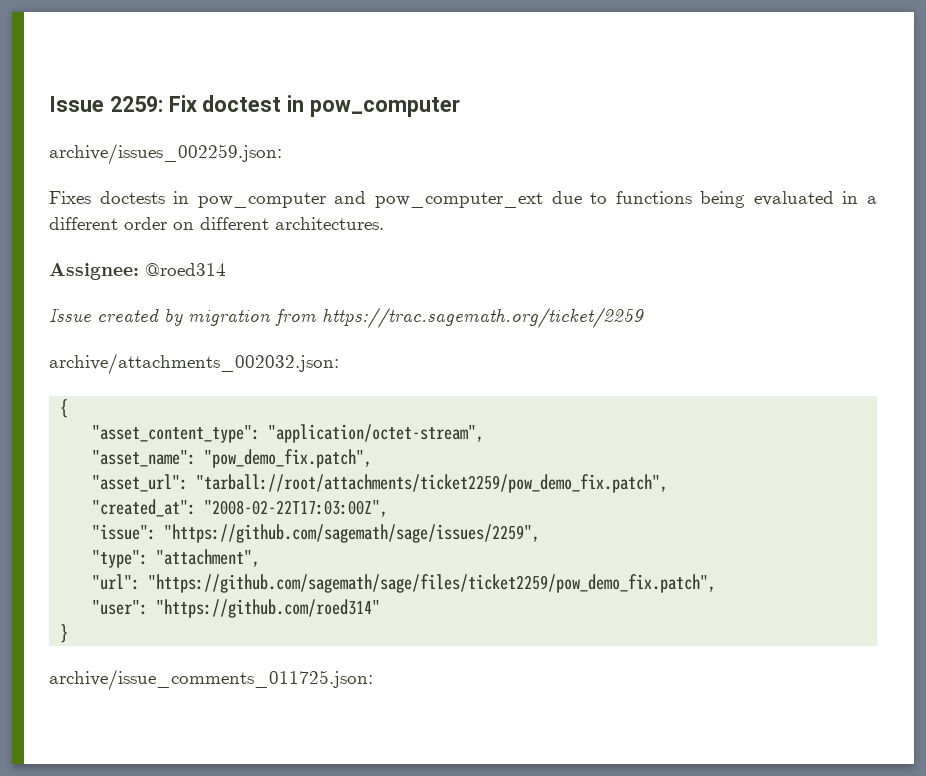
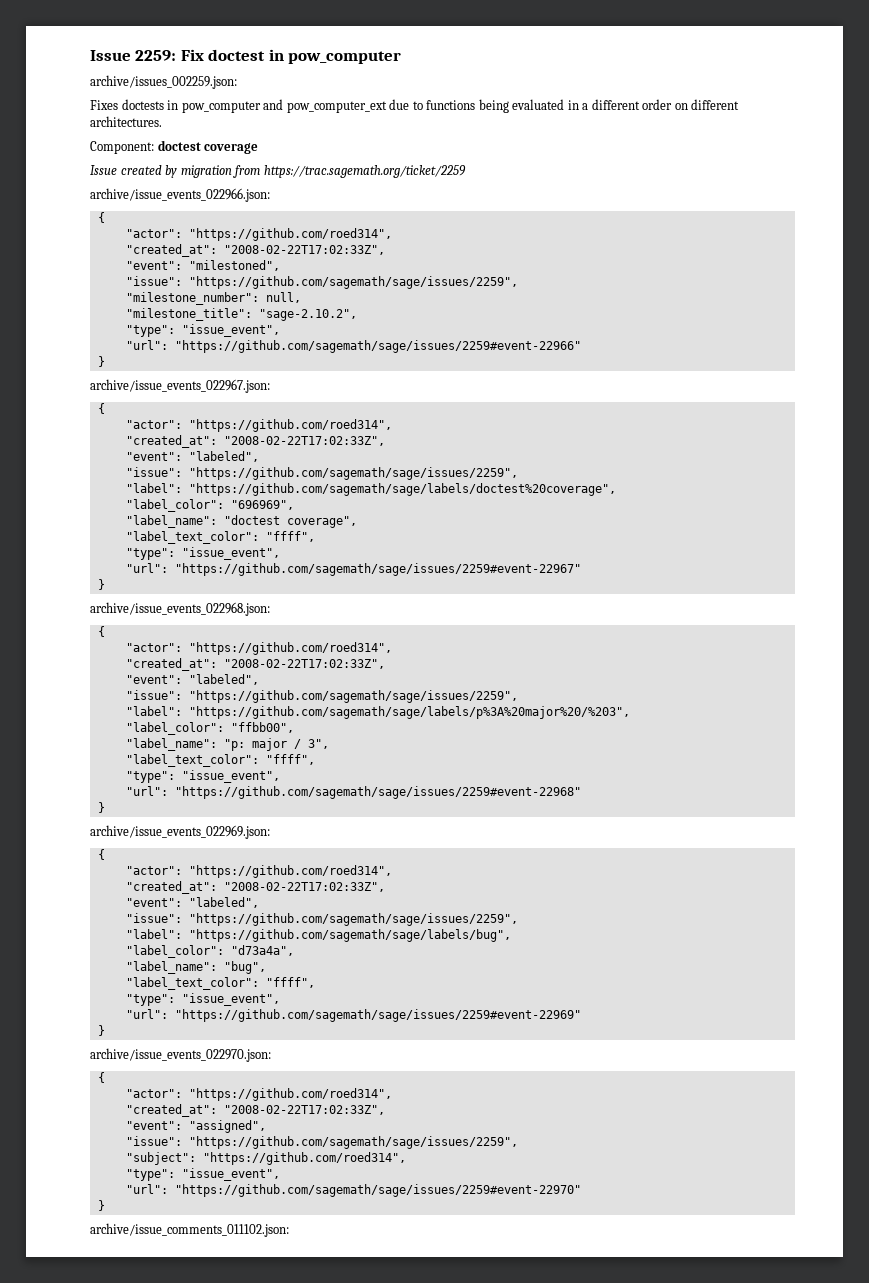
- Assignee: @roed314
+ Component: doctest coverage
- archive/attachments_002032.json:
+ archive/issue_events_022966.json:
  {
- "asset_content_type": "application/octet-stream",
- "asset_name": "pow_demo_fix.patch",
- "asset_url": "tarball://root/attachments/ticket2259/pow_demo_fix.patch",
- "created_at": "2008-02-22T17:03:00Z",
+ "actor": "https://github.com/roed314",
+ "created_at": "2008-02-22T17:02:33Z",
+ "event": "milestoned",
  "issue": "https://github.com/sagemath/sage/issues/2259",
- "type": "attachment",
- "url": "https://github.com/sagemath/sage/files/ticket2259/pow_demo_fix.patch",
- "user": "https://github.com/roed314"
+ "milestone_number": null,
+ "milestone_title": "sage-2.10.2",
+ "type": "issue_event",
+ "url": "https://github.com/sagemath/sage/issues/2259#event-22966"
  }
- archive/issue_comments_011725.json:
+ archive/issue_events_022967.json:
+ {
+ "actor": "https://github.com/roed314",
+ "created_at": "2008-02-22T17:02:33Z",
+ "event": "labeled",
+ "issue": "https://github.com/sagemath/sage/issues/2259",
+ "label": "https://github.com/sagemath/sage/labels/doctest%20coverage",
+ "label_color": "696969",
+ "label_name": "doctest coverage",
+ "label_text_color": "ffff",
+ "type": "issue_event",
+ "url": "https://github.com/sagemath/sage/issues/2259#event-22967"
+ }
+ archive/issue_events_022968.json:
+ {
+ "actor": "https://github.com/roed314",
+ "created_at": "2008-02-22T17:02:33Z",
+ "event": "labeled",
+ "issue": "https://github.com/sagemath/sage/issues/2259",
+ "label": "https://github.com/sagemath/sage/labels/p%3A%20major%20/%203",
+ "label_color": "ffbb00",
+ "label_name": "p: major / 3",
+ "label_text_color": "ffff",
+ "type": "issue_event",
+ "url": "https://github.com/sagemath/sage/issues/2259#event-22968"
+ }
+ archive/issue_events_022969.json:
+ {
+ "actor": "https://github.com/roed314",
+ "created_at": "2008-02-22T17:02:33Z",
+ "event": "labeled",
+ "issue": "https://github.com/sagemath/sage/issues/2259",
+ "label": "https://github.com/sagemath/sage/labels/bug",
+ "label_color": "d73a4a",
+ "label_name": "bug",
+ "label_text_color": "ffff",
+ "type": "issue_event",
+ "url": "https://github.com/sagemath/sage/issues/2259#event-22969"
+ }
+ archive/issue_events_022970.json:
+ {
+ "actor": "https://github.com/roed314",
+ "created_at": "2008-02-22T17:02:33Z",
+ "event": "assigned",
+ "issue": "https://github.com/sagemath/sage/issues/2259",
+ "subject": "https://github.com/roed314",
+ "type": "issue_event",
+ "url": "https://github.com/sagemath/sage/issues/2259#event-22970"
+ }
+ archive/issue_comments_011102.json:

